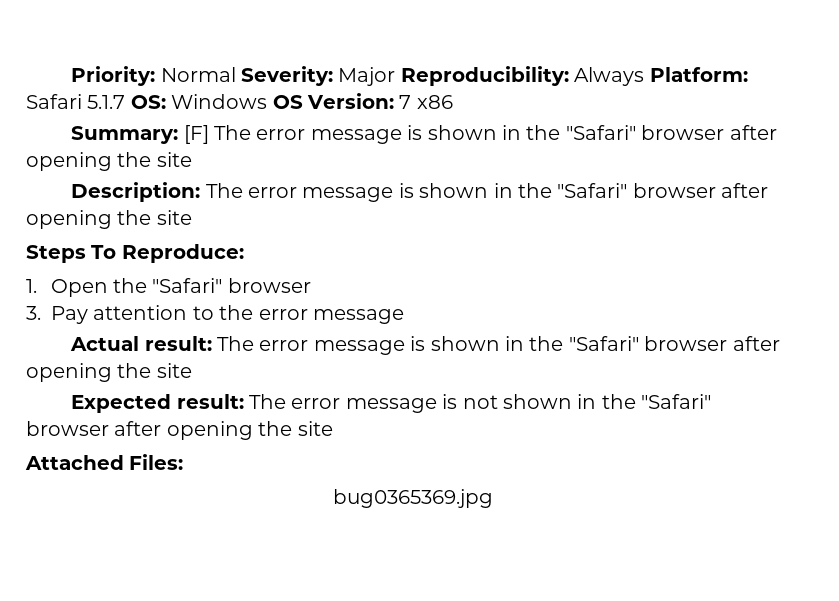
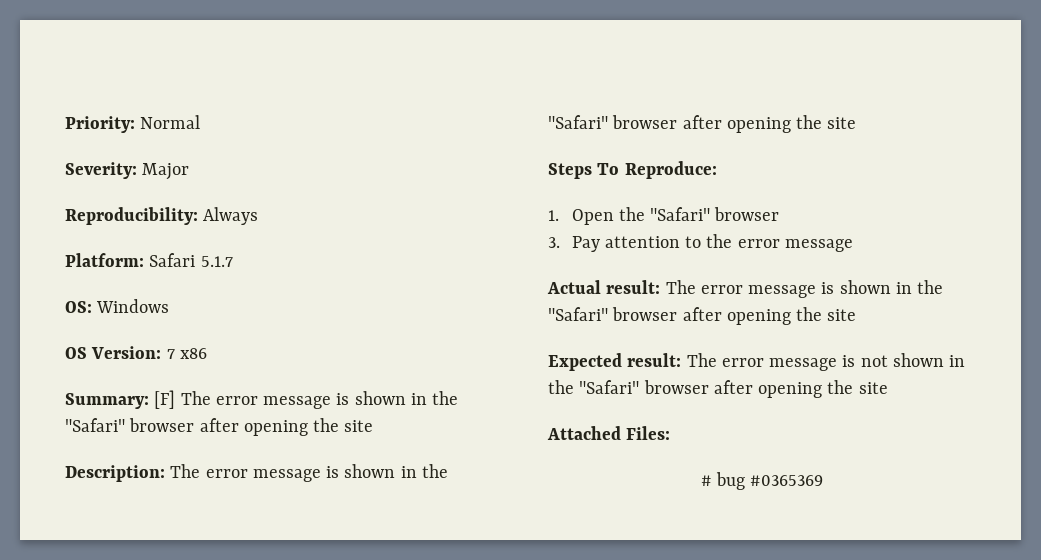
- Priority: Normal Severity: Major Reproducibility: Always Platform: Safari 5.1.7 OS: Windows OS Version: 7 x86
+ Priority: Normal
+ Severity: Major
+ Reproducibility: Always
+ Platform: Safari 5.1.7
+ OS: Windows
+ OS Version: 7 x86
- bug0365369.jpg
+ # bug #0365369

